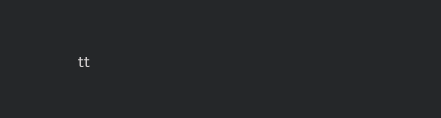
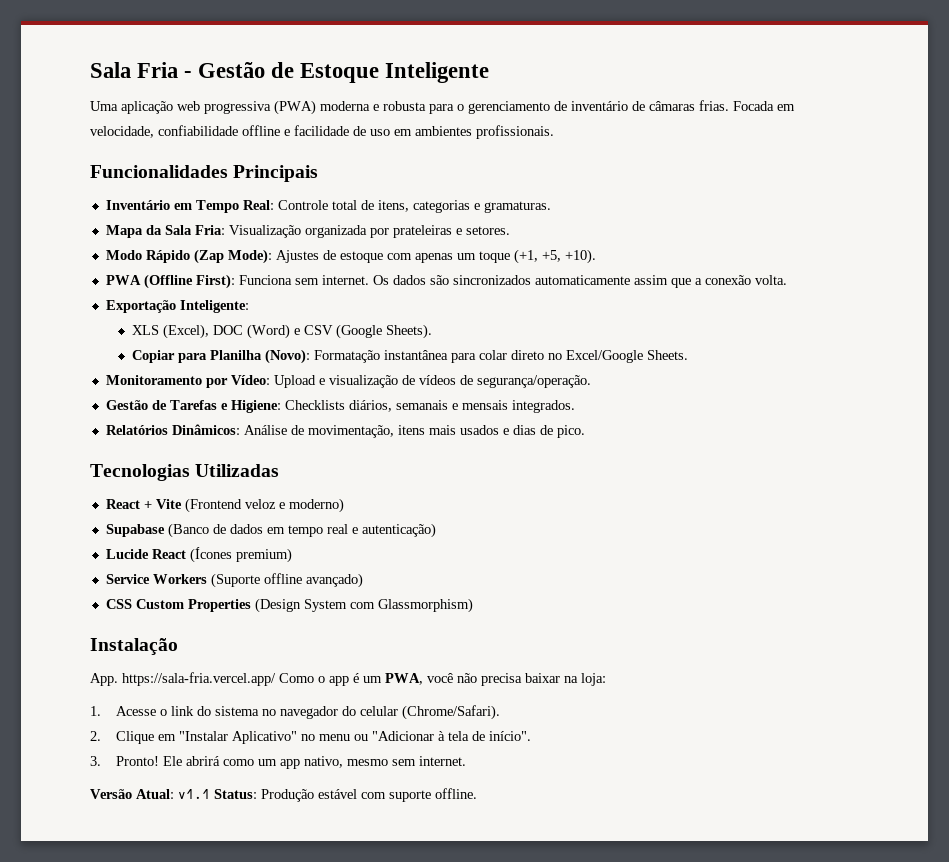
- tt
+ Sala Fria - Gestão de Estoque Inteligente
+ Uma aplicação web progressiva (PWA) moderna e robusta para o gerenciamento de inventário de câmaras frias. Focada em velocidade, confiabilidade offline e facilidade de uso em ambientes profissionais.
+ Funcionalidades Principais
+ Inventário em Tempo Real: Controle total de itens, categorias e gramaturas.
+ Mapa da Sala Fria: Visualização organizada por prateleiras e setores.
+ Modo Rápido (Zap Mode): Ajustes de estoque com apenas um toque (+1, +5, +10).
+ PWA (Offline First): Funciona sem internet. Os dados são sincronizados automaticamente assim que a conexão volta.
+ Exportação Inteligente:
+ XLS (Excel), DOC (Word) e CSV (Google Sheets).
+ Copiar para Planilha (Novo): Formatação instantânea para colar direto no Excel/Google Sheets.
+ Monitoramento por Vídeo: Upload e visualização de vídeos de segurança/operação.
+ Gestão de Tarefas e Higiene: Checklists diários, semanais e mensais integrados.
+ Relatórios Dinâmicos: Análise de movimentação, itens mais usados e dias de pico.
+ Tecnologias Utilizadas
+ React + Vite (Frontend veloz e moderno)
+ Supabase (Banco de dados em tempo real e autenticação)
+ Lucide React (Ícones premium)
+ Service Workers (Suporte offline avançado)
+ CSS Custom Properties (Design System com Glassmorphism)
+ Instalação
+ App. https://sala-fria.vercel.app/ Como o app é um PWA, você não precisa baixar na loja:
+ 1. Acesse o link do sistema no navegador do celular (Chrome/Safari).
+ 2. Clique em "Instalar Aplicativo" no menu ou "Adicionar à tela de início".
+ 3. Pronto! Ele abrirá como um app nativo, mesmo sem internet.
+ Versão Atual: v1.1 Status: Produção estável com suporte offline.

